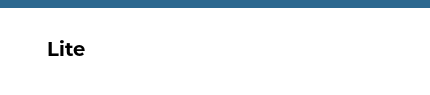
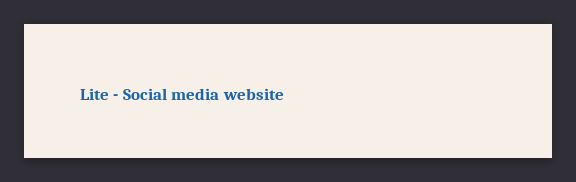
- Lite
+ Lite - Social media website

